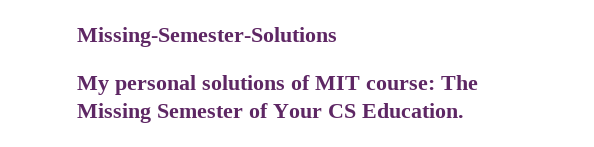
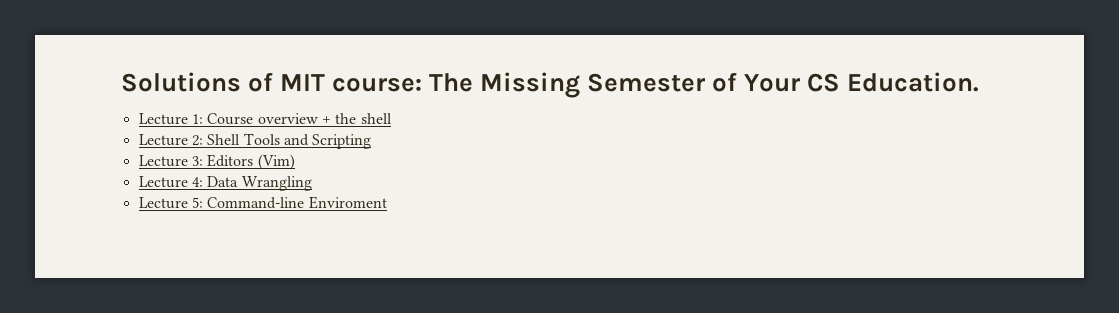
- Missing-Semester-Solutions
- My personal solutions of MIT course: The Missing Semester of Your CS Education.
+ Solutions of MIT course: The Missing Semester of Your CS Education.
+ Lecture 1: Course overview + the shell
+ Lecture 2: Shell Tools and Scripting
+ Lecture 3: Editors (Vim)
+ Lecture 4: Data Wrangling
+ Lecture 5: Command-line Enviroment

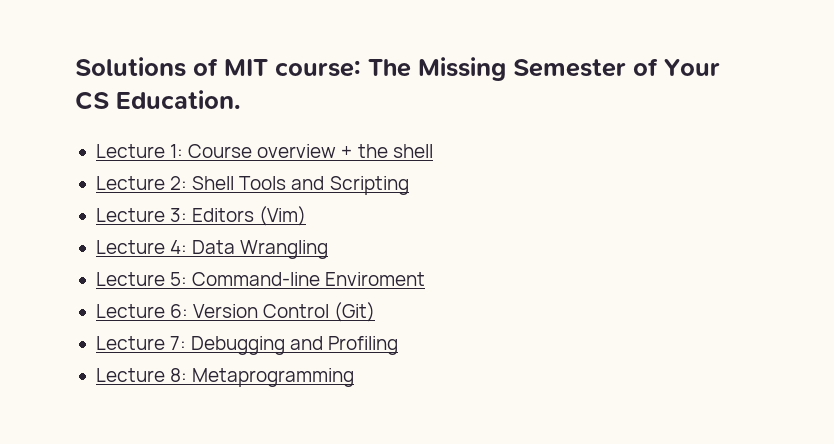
+ Lecture 6: Version Control (Git)
+ Lecture 7: Debugging and Profiling
+ Lecture 8: Metaprogramming

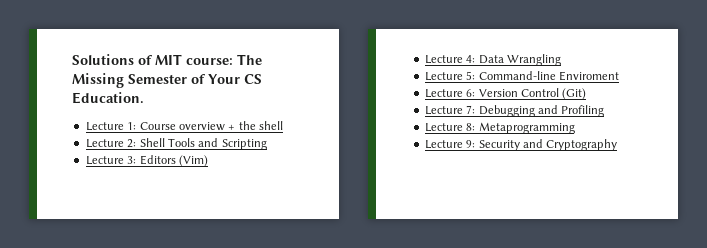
+ Lecture 9: Security and Cryptography

